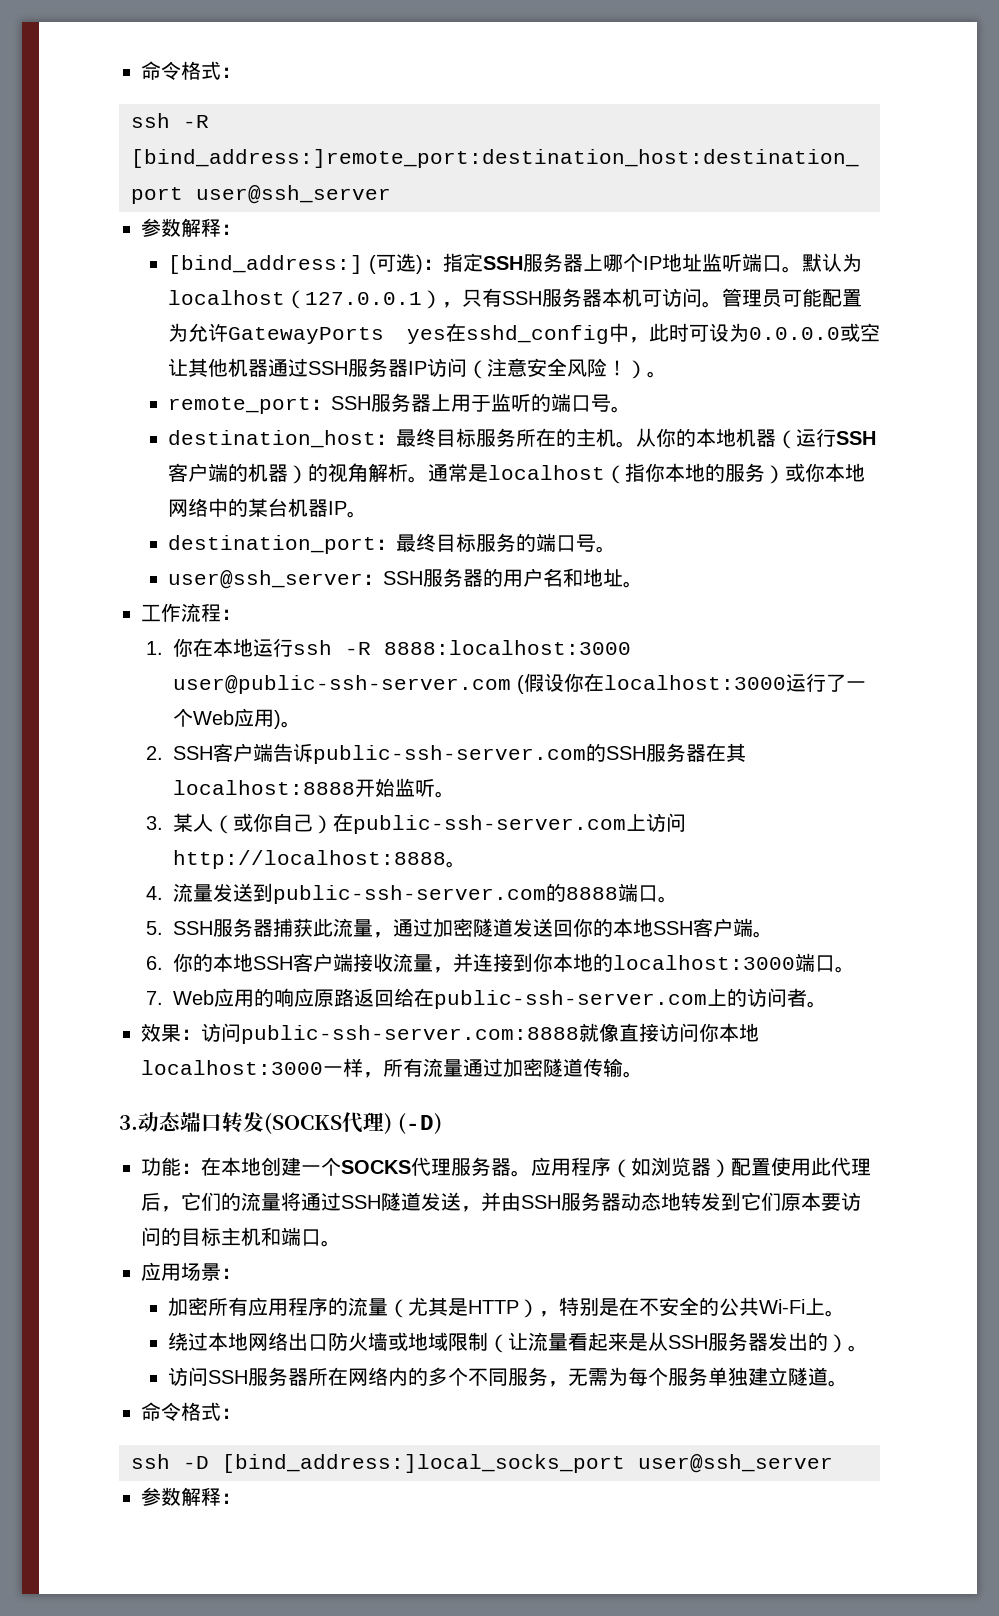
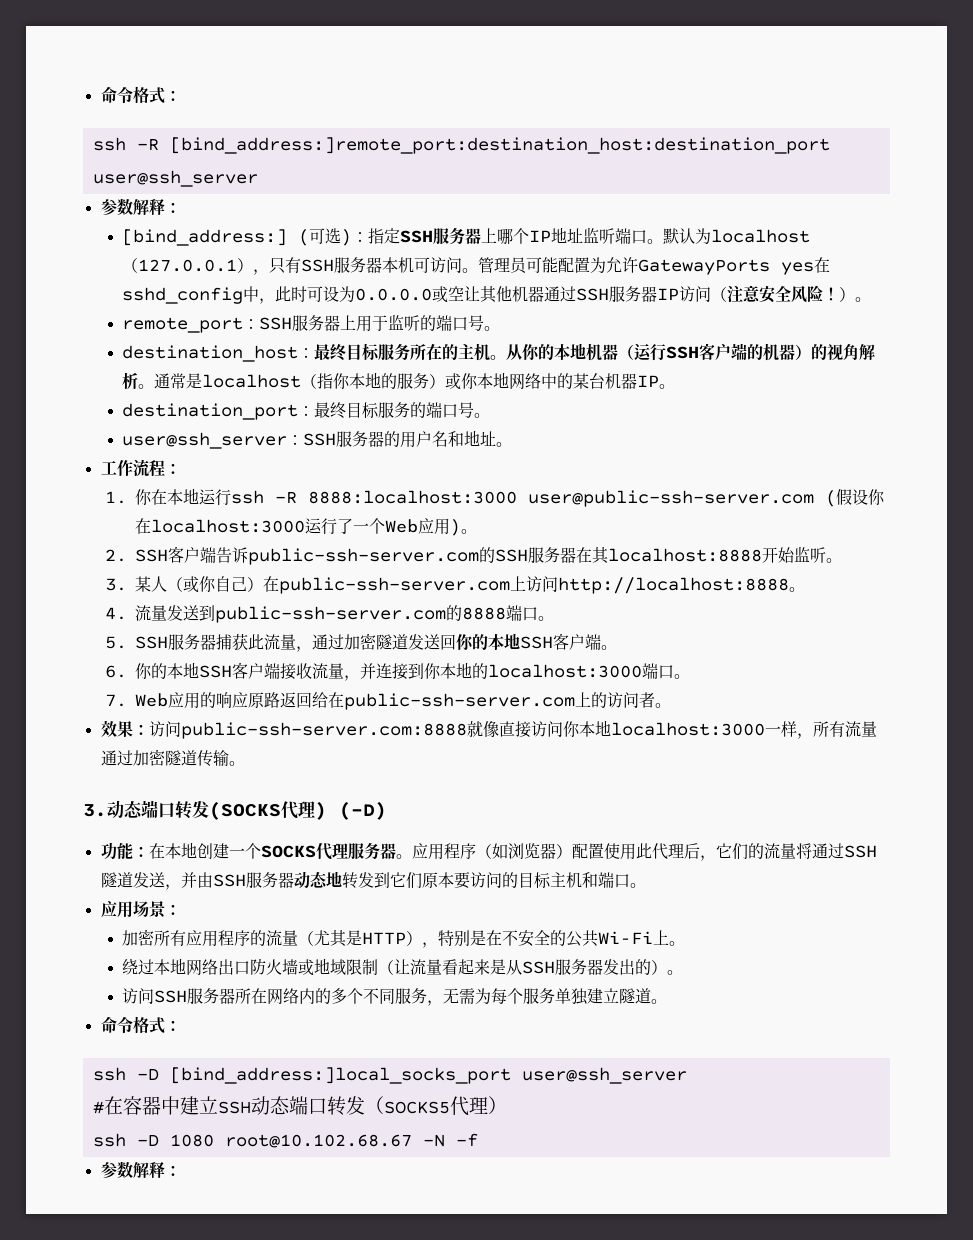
+ #在容器中建立SSH动态端口转发（SOCKS5代理）
+ ssh -D 1080 root@10.102.68.67 -N -f

